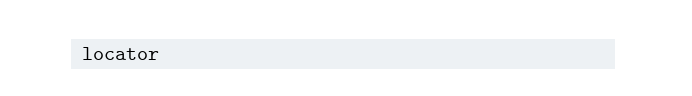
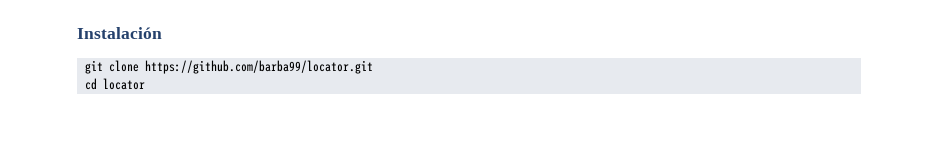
- locator
+ Instalación
+ git clone https://github.com/barba99/locator.git
+ cd locator

